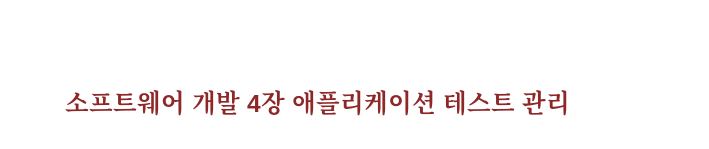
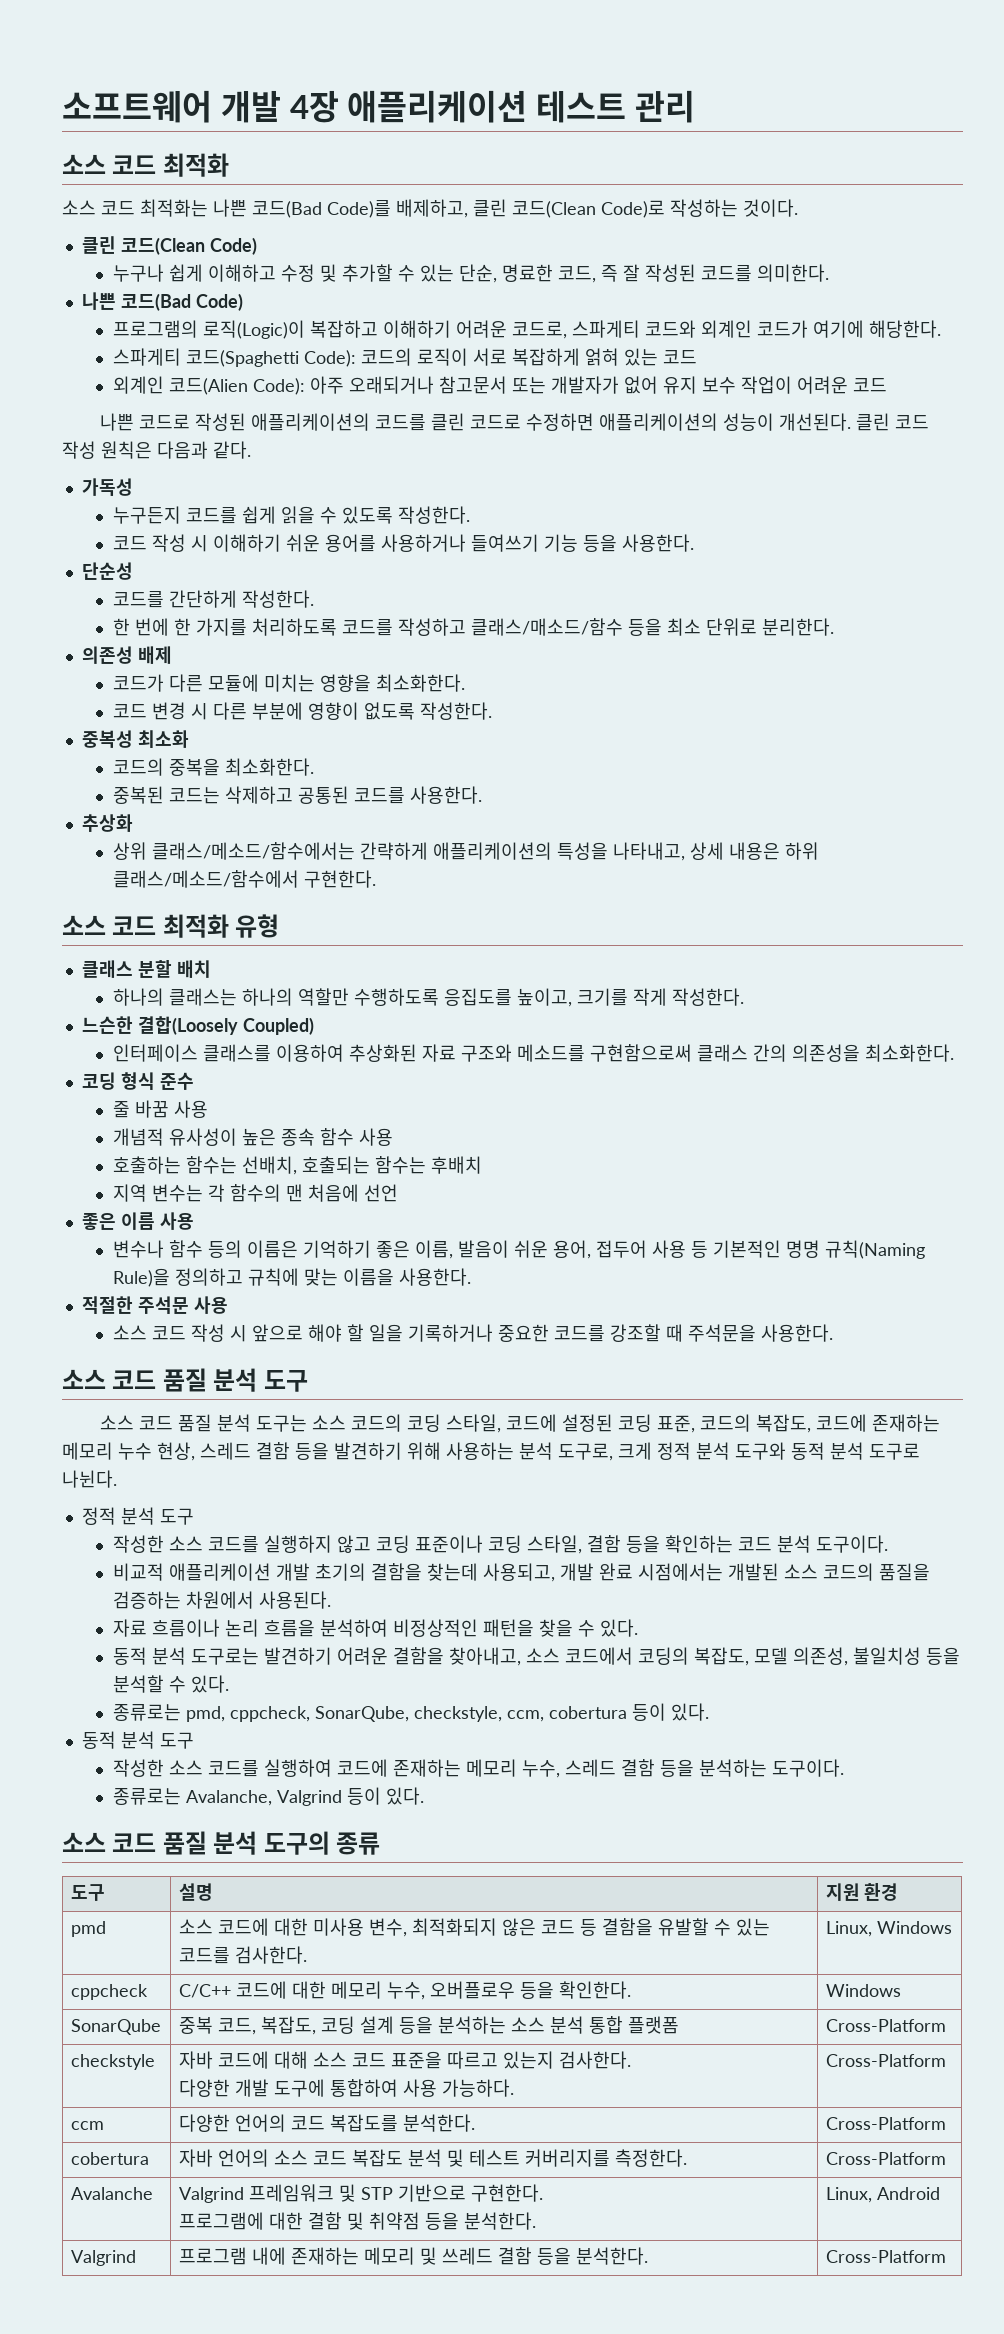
  소프트웨어 개발 4장 애플리케이션 테스트 관리
+ 소스 코드 최적화
+ 소스 코드 최적화는 나쁜 코드(Bad Code)를 배제하고, 클린 코드(Clean Code)로 작성하는 것이다.
+ 클린 코드(Clean Code)
+ 누구나 쉽게 이해하고 수정 및 추가할 수 있는 단순, 명료한 코드, 즉 잘 작성된 코드를 의미한다.
+ 나쁜 코드(Bad Code)
+ 프로그램의 로직(Logic)이 복잡하고 이해하기 어려운 코드로, 스파게티 코드와 외계인 코드가 여기에 해당한다.
+ 스파게티 코드(Spaghetti Code): 코드의 로직이 서로 복잡하게 얽혀 있는 코드
+ 외계인 코드(Alien Code): 아주 오래되거나 참고문서 또는 개발자가 없어 유지 보수 작업이 어려운 코드
+ 나쁜 코드로 작성된 애플리케이션의 코드를 클린 코드로 수정하면 애플리케이션의 성능이 개선된다. 클린 코드 작성 원칙은 다음과 같다.
+ 가독성
+ 누구든지 코드를 쉽게 읽을 수 있도록 작성한다.
+ 코드 작성 시 이해하기 쉬운 용어를 사용하거나 들여쓰기 기능 등을 사용한다.
+ 단순성
+ 코드를 간단하게 작성한다.
+ 한 번에 한 가지를 처리하도록 코드를 작성하고 클래스/매소드/함수 등을 최소 단위로 분리한다.
+ 의존성 배제
+ 코드가 다른 모듈에 미치는 영향을 최소화한다.
+ 코드 변경 시 다른 부분에 영향이 없도록 작성한다.
+ 중복성 최소화
+ 코드의 중복을 최소화한다.
+ 중복된 코드는 삭제하고 공통된 코드를 사용한다.
+ 추상화
+ 상위 클래스/메소드/함수에서는 간략하게 애플리케이션의 특성을 나타내고, 상세 내용은 하위 클래스/메소드/함수에서 구현한다.
+ 소스 코드 최적화 유형
+ 클래스 분할 배치
+ 하나의 클래스는 하나의 역할만 수행하도록 응집도를 높이고, 크기를 작게 작성한다.
+ 느슨한 결합(Loosely Coupled)
+ 인터페이스 클래스를 이용하여 추상화된 자료 구조와 메소드를 구현함으로써 클래스 간의 의존성을 최소화한다.
+ 코딩 형식 준수
+ 줄 바꿈 사용
+ 개념적 유사성이 높은 종속 함수 사용
+ 호출하는 함수는 선배치, 호출되는 함수는 후배치
+ 지역 변수는 각 함수의 맨 처음에 선언
+ 좋은 이름 사용
+ 변수나 함수 등의 이름은 기억하기 좋은 이름, 발음이 쉬운 용어, 접두어 사용 등 기본적인 명명 규칙(Naming Rule)을 정의하고 규칙에 맞는 이름을 사용한다.
+ 적절한 주석문 사용
+ 소스 코드 작성 시 앞으로 해야 할 일을 기록하거나 중요한 코드를 강조할 때 주석문을 사용한다.
+ 소스 코드 품질 분석 도구
+ 소스 코드 품질 분석 도구는 소스 코드의 코딩 스타일, 코드에 설정된 코딩 표준, 코드의 복잡도, 코드에 존재하는 메모리 누수 현상, 스레드 결함 등을 발견하기 위해 사용하는 분석 도구로, 크게 정적 분석 도구와 동적 분석 도구로 나뉜다.
+ 정적 분석 도구
+ 작성한 소스 코드를 실행하지 않고 코딩 표준이나 코딩 스타일, 결함 등을 확인하는 코드 분석 도구이다.
+ 비교적 애플리케이션 개발 초기의 결함을 찾는데 사용되고, 개발 완료 시점에서는 개발된 소스 코드의 품질을 검증하는 차원에서 사용된다.
+ 자료 흐름이나 논리 흐름을 분석하여 비정상적인 패턴을 찾을 수 있다.
+ 동적 분석 도구로는 발견하기 어려운 결함을 찾아내고, 소스 코드에서 코딩의 복잡도, 모델 의존성, 불일치성 등을 분석할 수 있다.
+ 종류로는 pmd, cppcheck, SonarQube, checkstyle, ccm, cobertura 등이 있다.
+ 동적 분석 도구
+ 작성한 소스 코드를 실행하여 코드에 존재하는 메모리 누수, 스레드 결함 등을 분석하는 도구이다.
+ 종류로는 Avalanche, Valgrind 등이 있다.
+ 소스 코드 품질 분석 도구의 종류
+ 도구 | 설명 | 지원 환경
+ pmd | 소스 코드에 대한 미사용 변수, 최적화되지 않은 코드 등 결함을 유발할 수 있는 코드를 검사한다. | Linux, Windows
+ cppcheck | C/C++ 코드에 대한 메모리 누수, 오버플로우 등을 확인한다. | Windows
+ SonarQube | 중복 코드, 복잡도, 코딩 설계 등을 분석하는 소스 분석 통합 플랫폼 | Cross-Platform
+ checkstyle | 자바 코드에 대해 소스 코드 표준을 따르고 있는지 검사한다.
+ 다양한 개발 도구에 통합하여 사용 가능하다. | Cross-Platform
+ ccm | 다양한 언어의 코드 복잡도를 분석한다. | Cross-Platform
+ cobertura | 자바 언어의 소스 코드 복잡도 분석 및 테스트 커버리지를 측정한다. | Cross-Platform
+ Avalanche | Valgrind 프레임워크 및 STP 기반으로 구현한다.
+ 프로그램에 대한 결함 및 취약점 등을 분석한다. | Linux, Android
+ Valgrind | 프로그램 내에 존재하는 메모리 및 쓰레드 결함 등을 분석한다. | Cross-Platform

